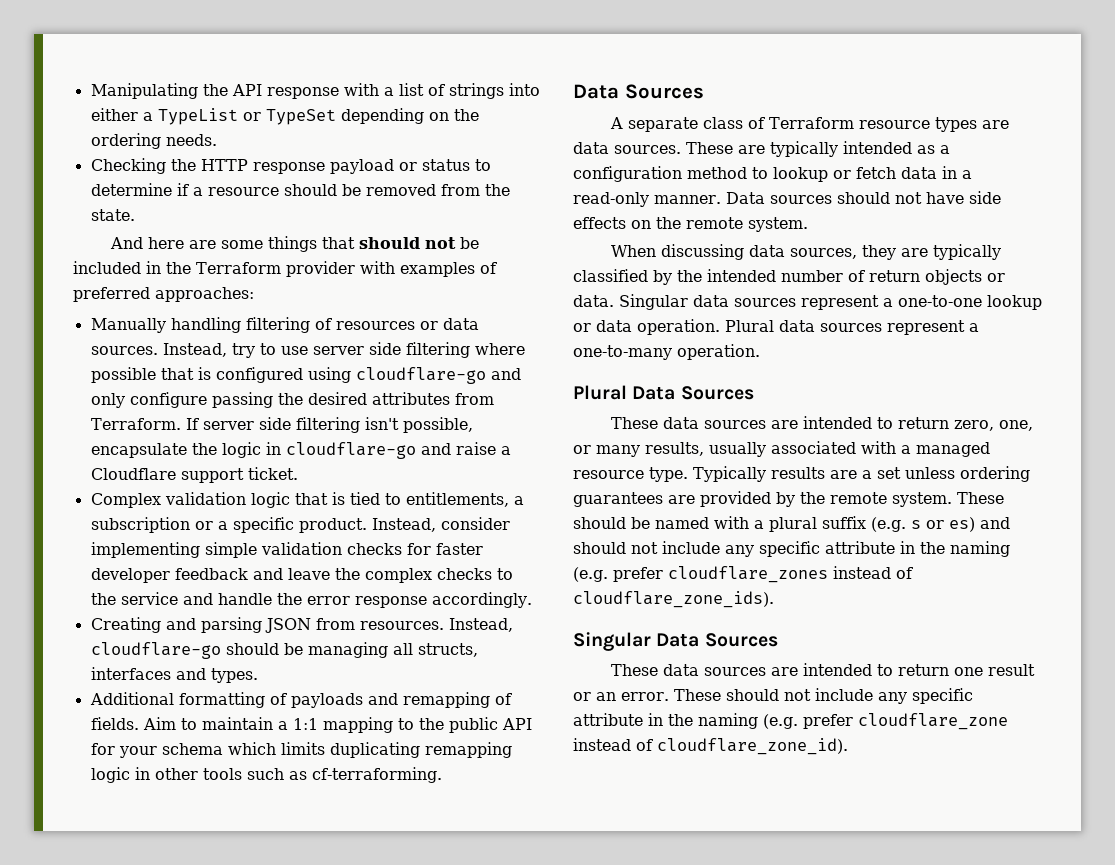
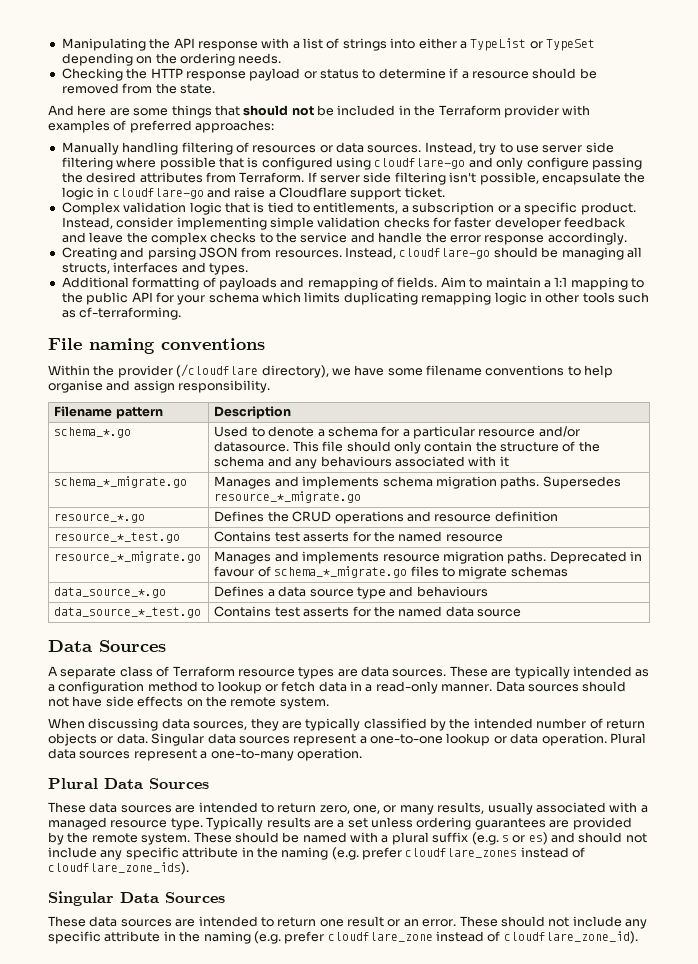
+ File naming conventions
+ Within the provider (/cloudflare directory), we have some filename conventions to help organise and assign responsibility.
+ Filename pattern | Description
+ schema_*.go | Used to denote a schema for a particular resource and/or datasource. This file should only contain the structure of the schema and any behaviours associated with it
+ schema_*_migrate.go | Manages and implements schema migration paths. Supersedes resource_*_migrate.go
+ resource_*.go | Defines the CRUD operations and resource definition
+ resource_*_test.go | Contains test asserts for the named resource
+ resource_*_migrate.go | Manages and implements resource migration paths. Deprecated in favour of schema_*_migrate.go files to migrate schemas
+ data_source_*.go | Defines a data source type and behaviours
+ data_source_*_test.go | Contains test asserts for the named data source

